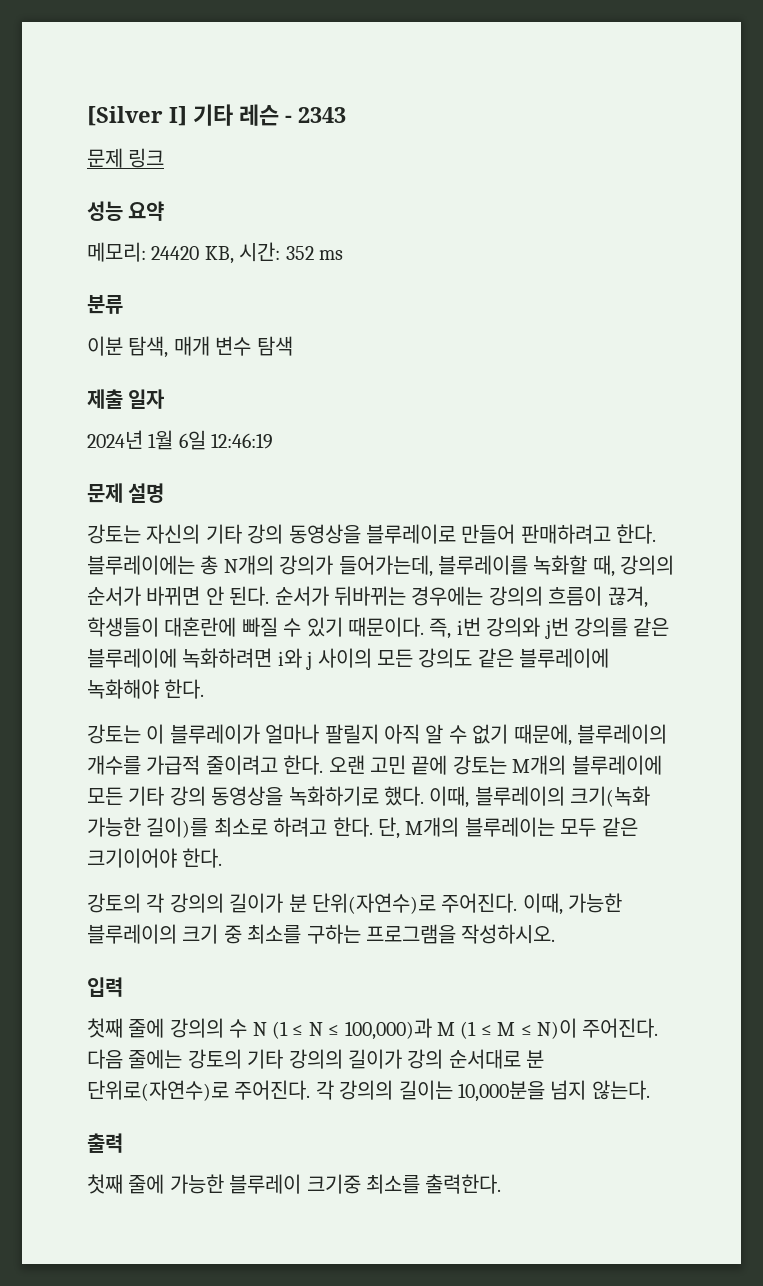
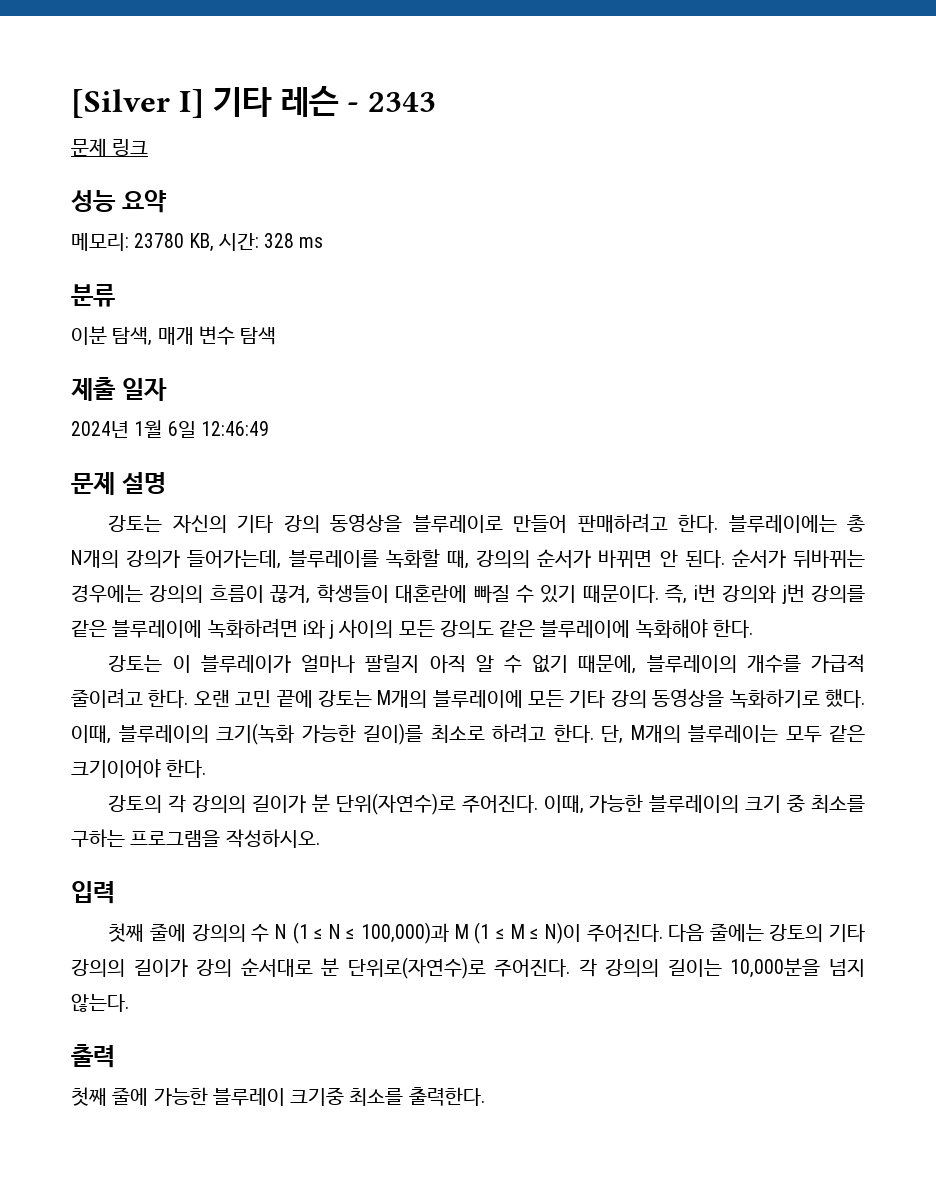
- 메모리: 24420 KB, 시간: 352 ms
+ 메모리: 23780 KB, 시간: 328 ms
- 2024년 1월 6일 12:46:19
+ 2024년 1월 6일 12:46:49

